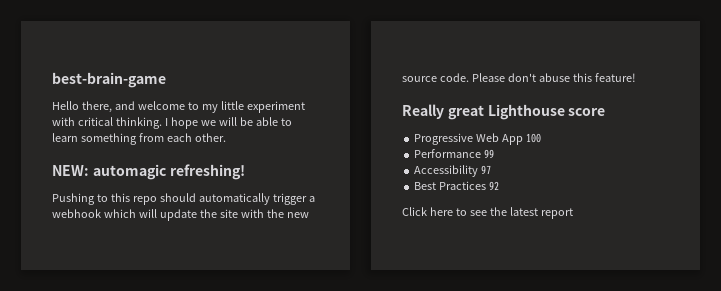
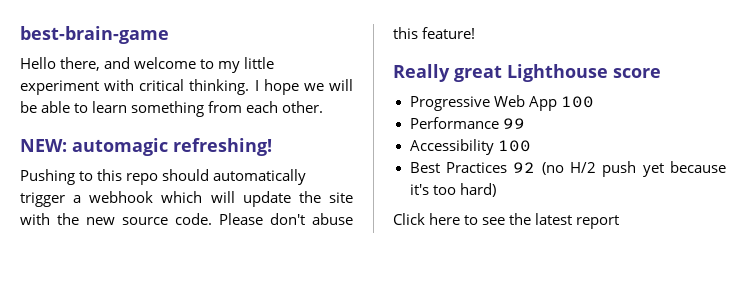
- Accessibility 97
+ Accessibility 100
- Best Practices 92
+ Best Practices 92 (no H/2 push yet because it's too hard)

